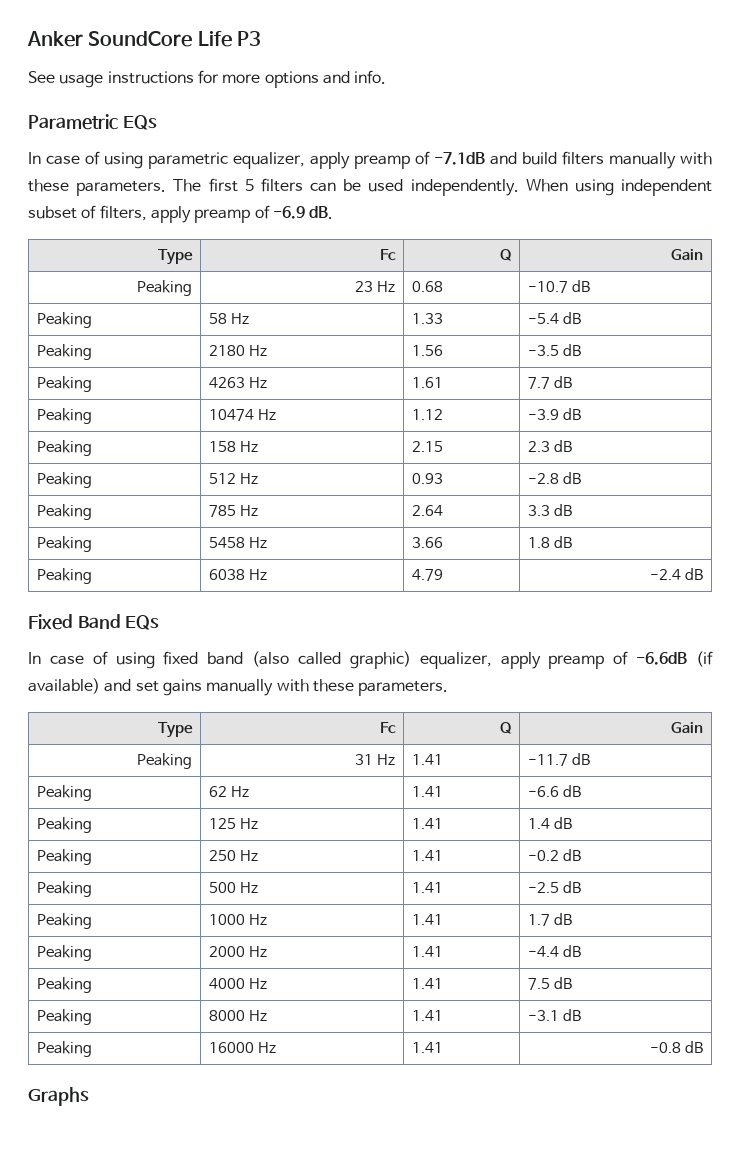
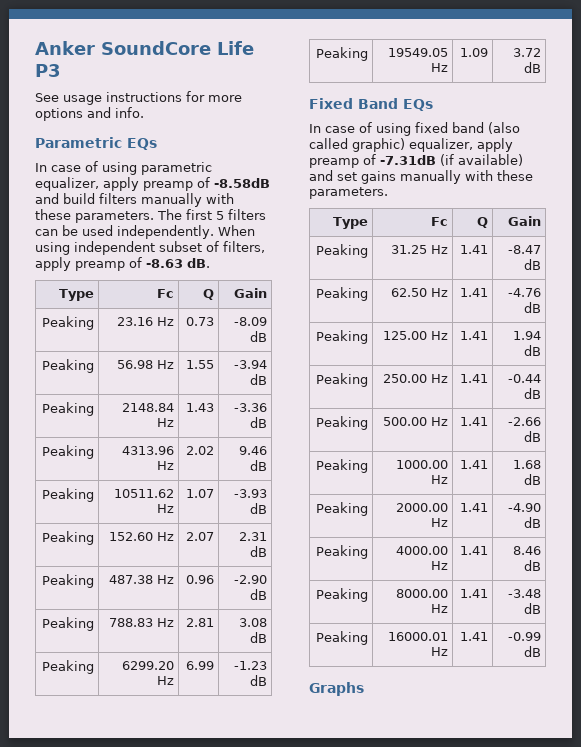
- In case of using parametric equalizer, apply preamp of -7.1dB and build filters manually with these parameters.
+ In case of using parametric equalizer, apply preamp of -8.58dB and build filters manually with these parameters.
- When using independent subset of filters, apply preamp of -6.9 dB.
+ When using independent subset of filters, apply preamp of -8.63 dB.
- Peaking | 23 Hz | 0.68 | -10.7 dB
- Peaking | 58 Hz | 1.33 | -5.4 dB
- Peaking | 2180 Hz | 1.56 | -3.5 dB
- Peaking | 4263 Hz | 1.61 | 7.7 dB
- Peaking | 10474 Hz | 1.12 | -3.9 dB
- Peaking | 158 Hz | 2.15 | 2.3 dB
- Peaking | 512 Hz | 0.93 | -2.8 dB
- Peaking | 785 Hz | 2.64 | 3.3 dB
- Peaking | 5458 Hz | 3.66 | 1.8 dB
- Peaking | 6038 Hz | 4.79 | -2.4 dB
+ Peaking | 23.16 Hz | 0.73 | -8.09 dB
+ Peaking | 56.98 Hz | 1.55 | -3.94 dB
+ Peaking | 2148.84 Hz | 1.43 | -3.36 dB
+ Peaking | 4313.96 Hz | 2.02 | 9.46 dB
+ Peaking | 10511.62 Hz | 1.07 | -3.93 dB
+ Peaking | 152.60 Hz | 2.07 | 2.31 dB
+ Peaking | 487.38 Hz | 0.96 | -2.90 dB
+ Peaking | 788.83 Hz | 2.81 | 3.08 dB
+ Peaking | 6299.20 Hz | 6.99 | -1.23 dB
+ Peaking | 19549.05 Hz | 1.09 | 3.72 dB
- In case of using fixed band (also called graphic) equalizer, apply preamp of -6.6dB (if available) and set gains manually with these parameters.
+ In case of using fixed band (also called graphic) equalizer, apply preamp of -7.31dB (if available) and set gains manually with these parameters.
- Peaking | 31 Hz | 1.41 | -11.7 dB
- Peaking | 62 Hz | 1.41 | -6.6 dB
- Peaking | 125 Hz | 1.41 | 1.4 dB
- Peaking | 250 Hz | 1.41 | -0.2 dB
- Peaking | 500 Hz | 1.41 | -2.5 dB
- Peaking | 1000 Hz | 1.41 | 1.7 dB
- Peaking | 2000 Hz | 1.41 | -4.4 dB
- Peaking | 4000 Hz | 1.41 | 7.5 dB
- Peaking | 8000 Hz | 1.41 | -3.1 dB
- Peaking | 16000 Hz | 1.41 | -0.8 dB
+ Peaking | 31.25 Hz | 1.41 | -8.47 dB
+ Peaking | 62.50 Hz | 1.41 | -4.76 dB
+ Peaking | 125.00 Hz | 1.41 | 1.94 dB
+ Peaking | 250.00 Hz | 1.41 | -0.44 dB
+ Peaking | 500.00 Hz | 1.41 | -2.66 dB
+ Peaking | 1000.00 Hz | 1.41 | 1.68 dB
+ Peaking | 2000.00 Hz | 1.41 | -4.90 dB
+ Peaking | 4000.00 Hz | 1.41 | 8.46 dB
+ Peaking | 8000.00 Hz | 1.41 | -3.48 dB
+ Peaking | 16000.01 Hz | 1.41 | -0.99 dB

